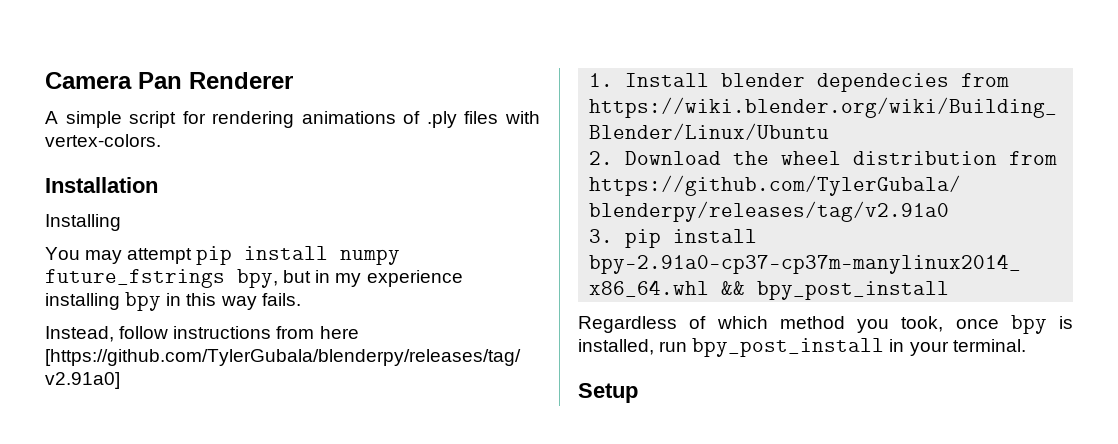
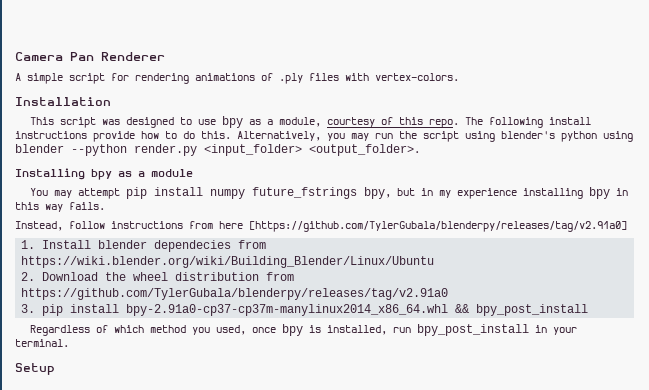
- Installing
+ This script was designed to use bpy as a module, courtesy of this repo. The following install instructions provide how to do this. Alternatively, you may run the script using blender's python using blender --python render.py <input_folder> <output_folder>.
+ Installing bpy as a module
- Regardless of which method you took, once bpy is installed, run bpy_post_install in your terminal.
+ Regardless of which method you used, once bpy is installed, run bpy_post_install in your terminal.

